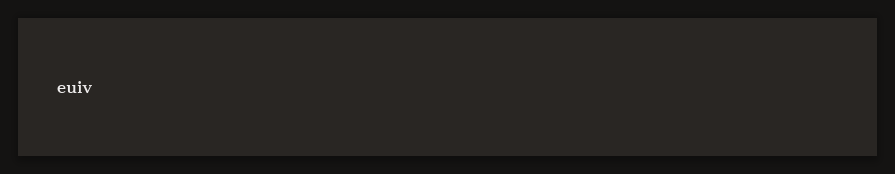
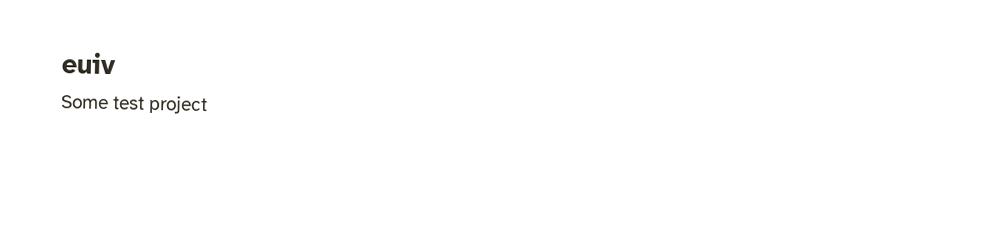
+ Some test project

